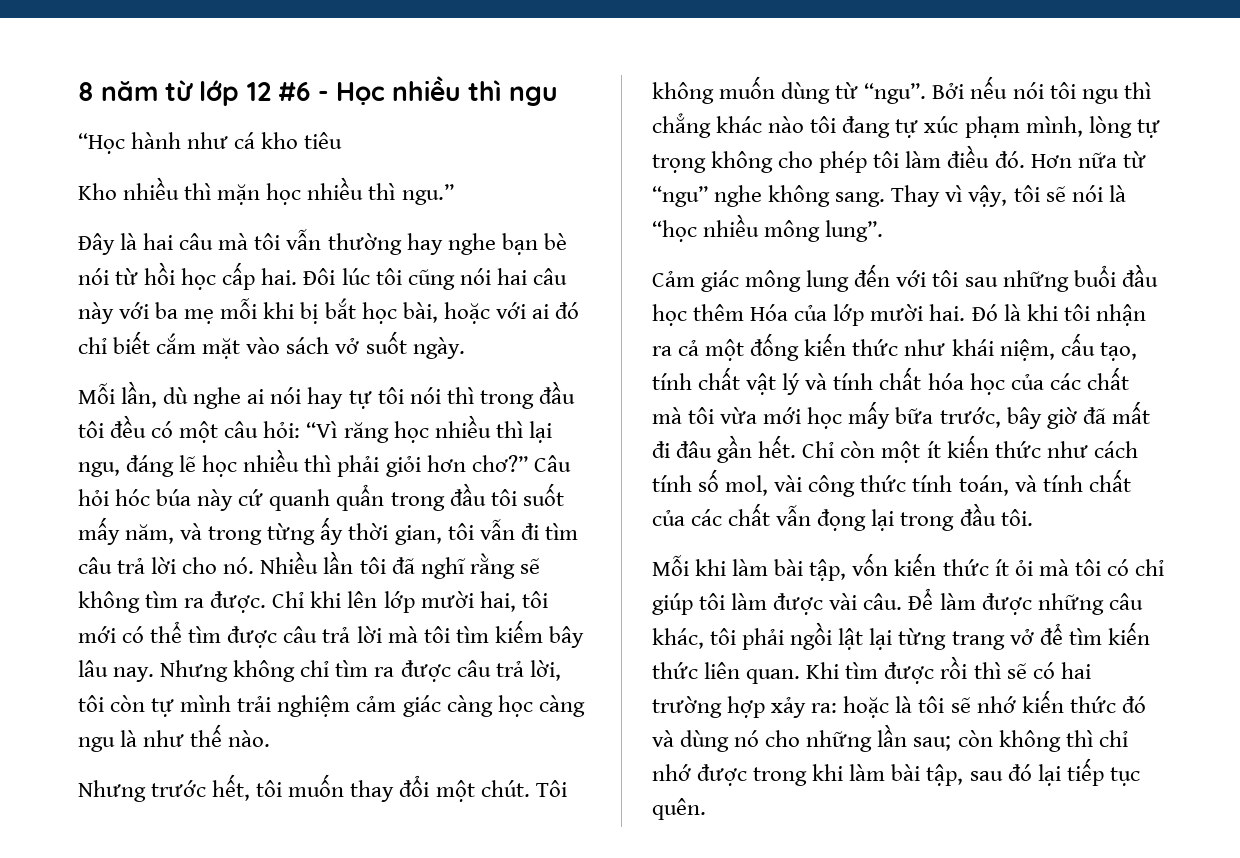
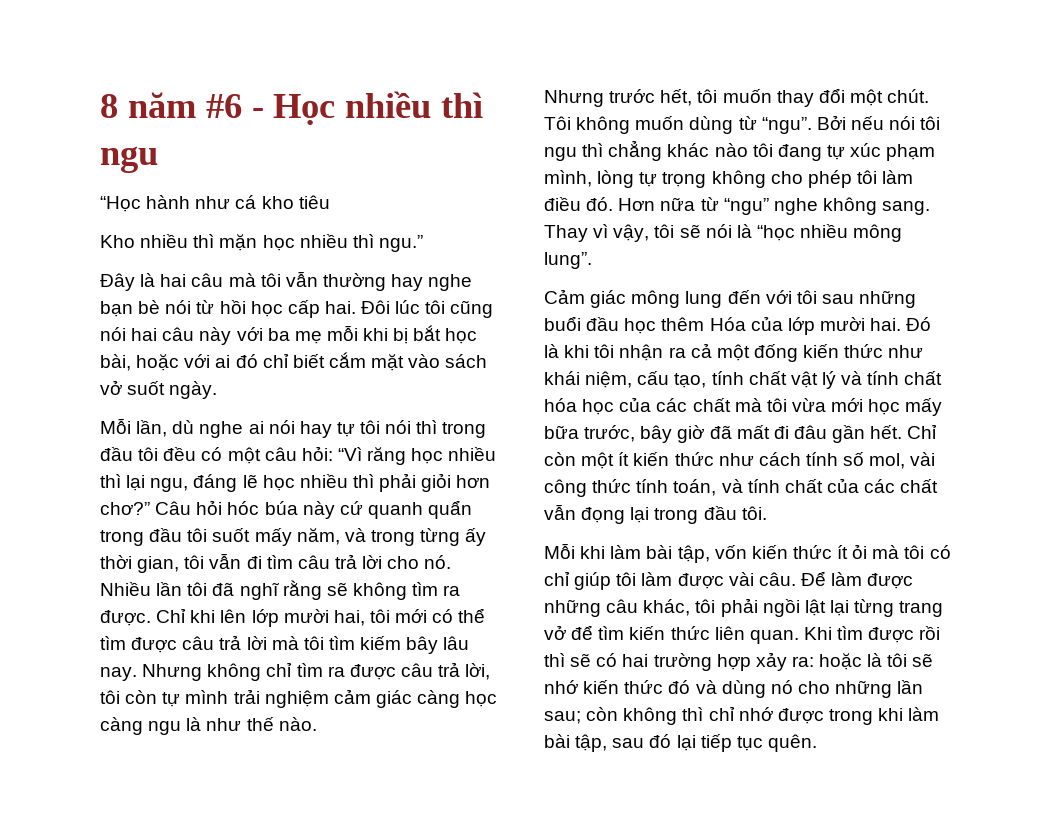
- 8 năm từ lớp 12 #6 - Học nhiều thì ngu
+ 8 năm #6 - Học nhiều thì ngu

